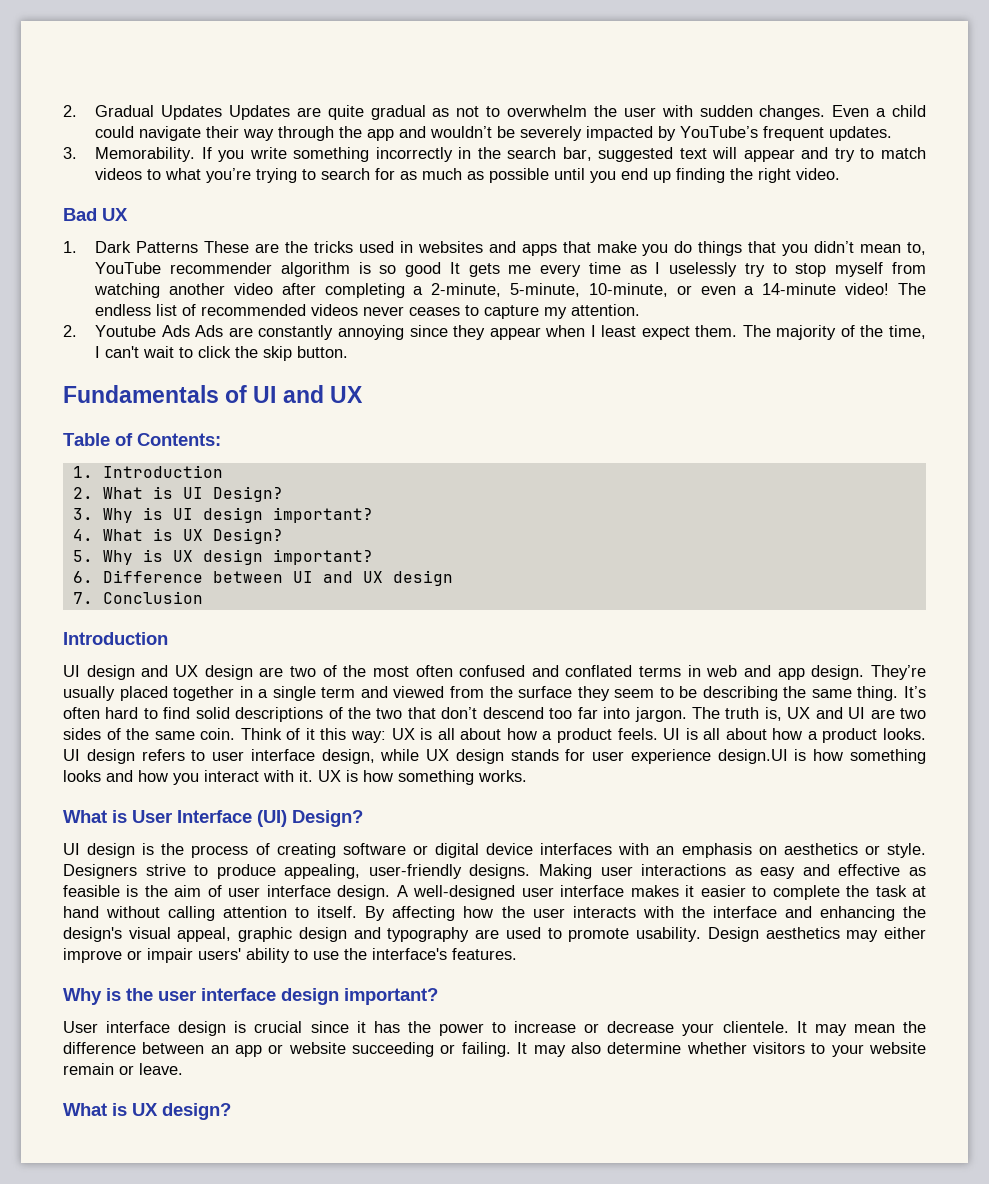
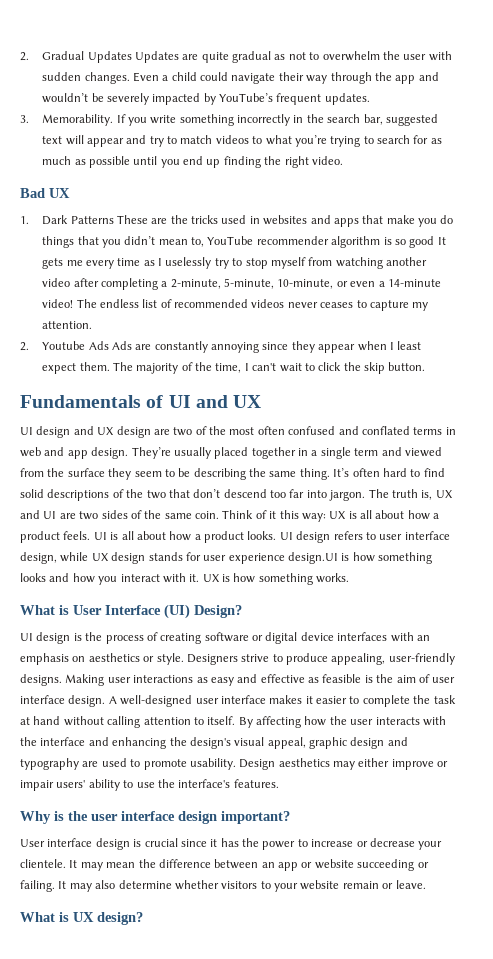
- Table of Contents:
- 1. Introduction
- 2. What is UI Design?
- 3. Why is UI design important?
- 4. What is UX Design?
- 5. Why is UX design important?
- 6. Difference between UI and UX design
- 7. Conclusion
- Introduction

